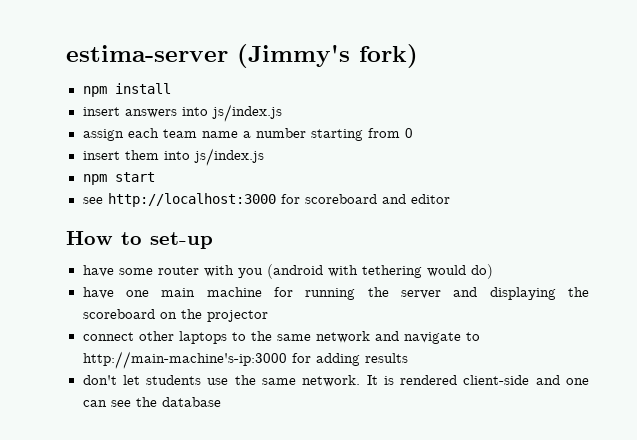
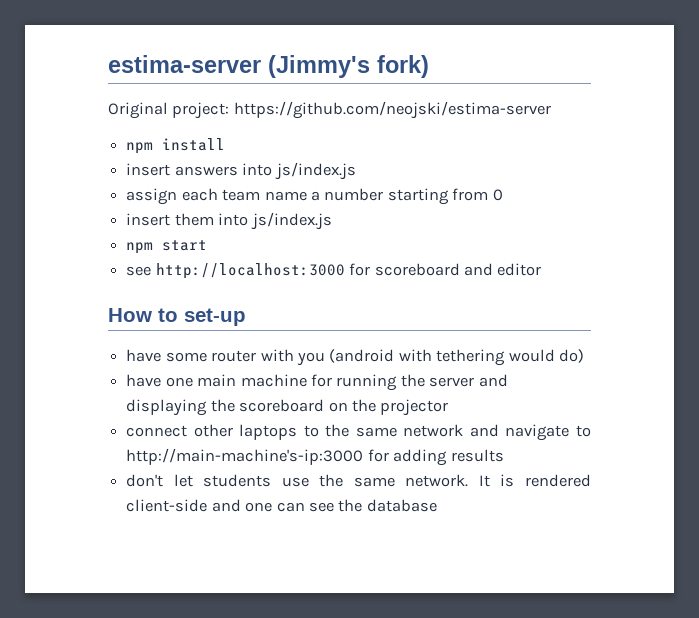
+ Original project: https://github.com/neojski/estima-server

